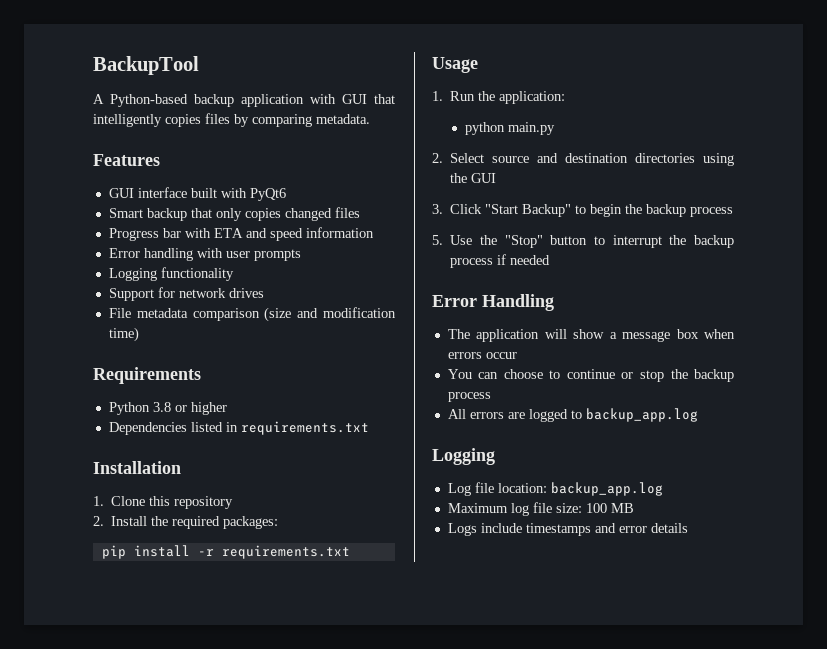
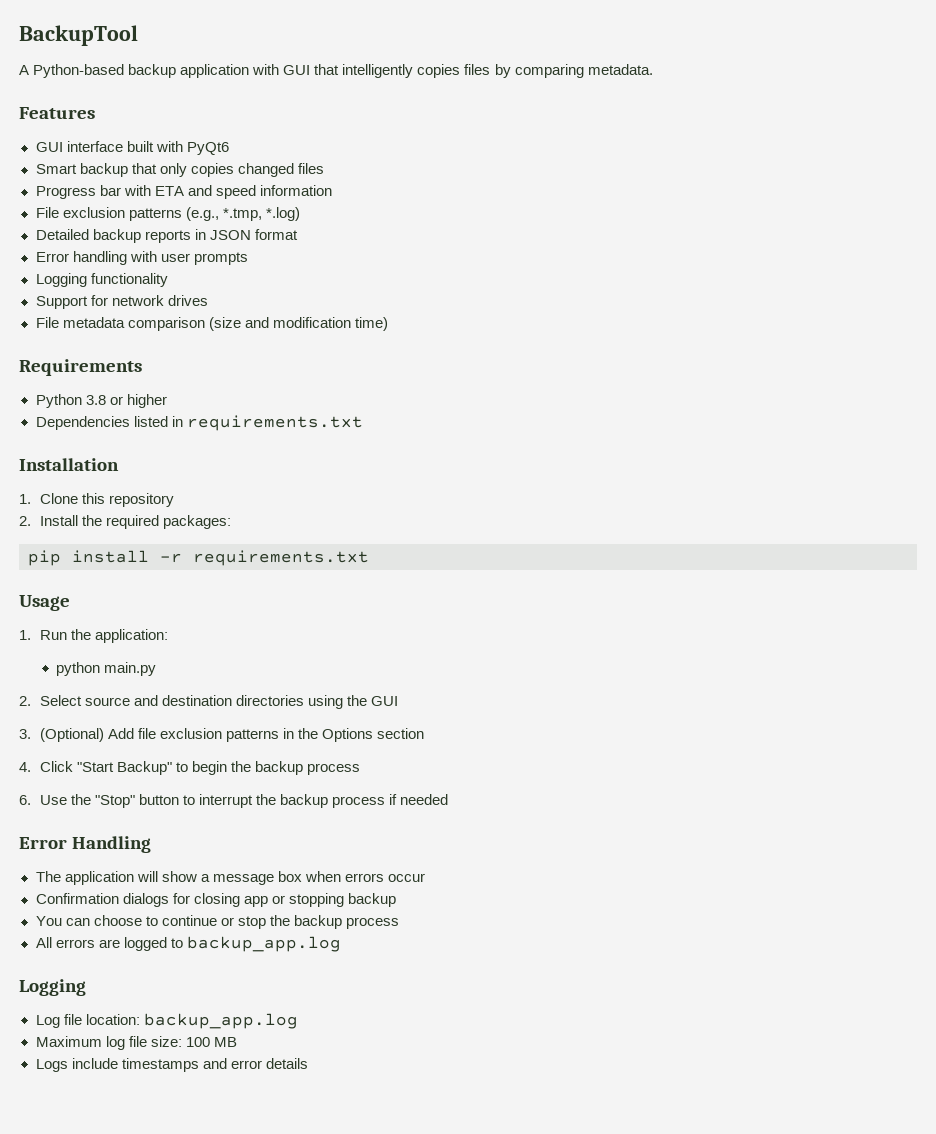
+ File exclusion patterns (e.g., *.tmp, *.log)
+ Detailed backup reports in JSON format
- 3. Click "Start Backup" to begin the backup process
+ 3. (Optional) Add file exclusion patterns in the Options section
+ 4. Click "Start Backup" to begin the backup process
- 5. Use the "Stop" button to interrupt the backup process if needed
+ 6. Use the "Stop" button to interrupt the backup process if needed
+ Confirmation dialogs for closing app or stopping backup

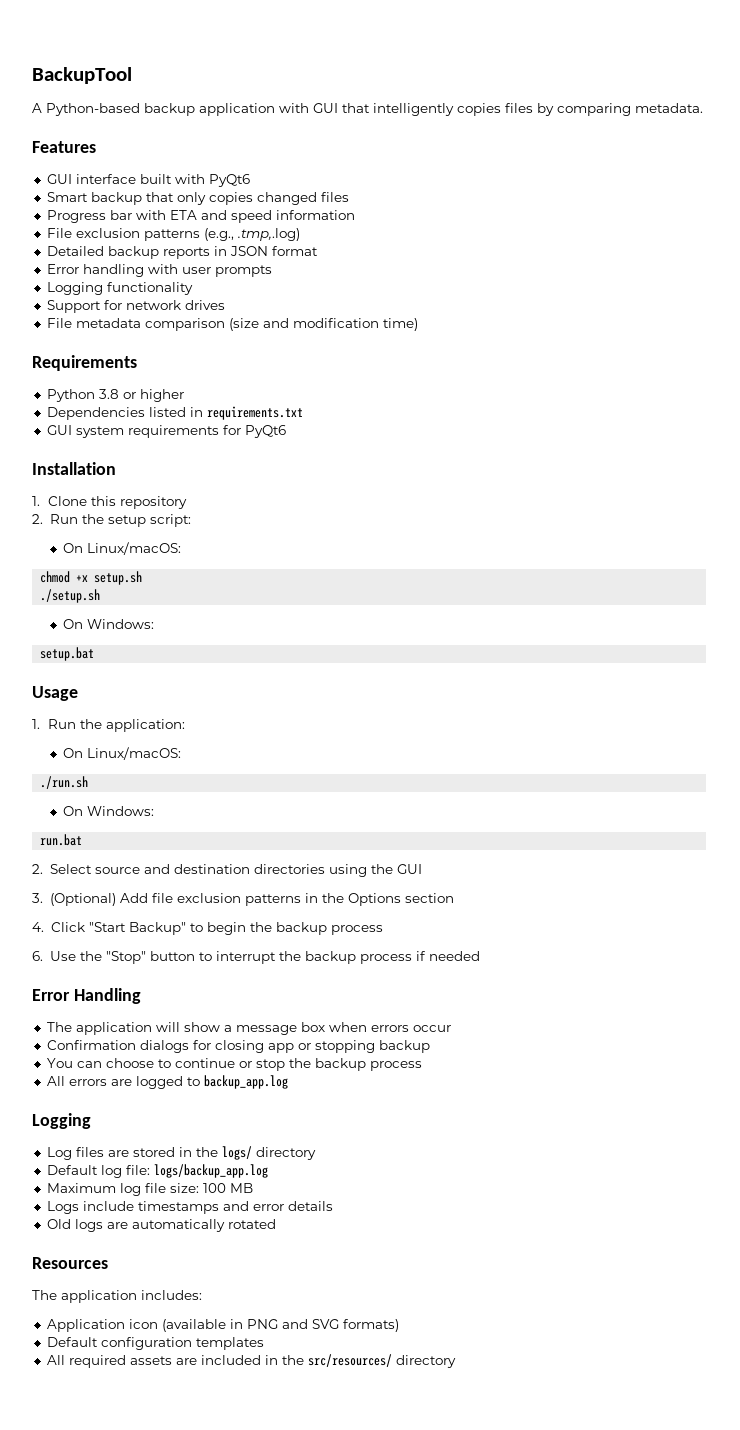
- File exclusion patterns (e.g., *.tmp, *.log)
+ File exclusion patterns (e.g., .tmp,.log)
+ GUI system requirements for PyQt6
- 2. Install the required packages:
- pip install -r requirements.txt
+ 2. Run the setup script:
+ On Linux/macOS:
+ chmod +x setup.sh
+ ./setup.sh
+ On Windows:
+ setup.bat
  1. Run the application:
- python main.py
+ On Linux/macOS:
+ ./run.sh
+ On Windows:
+ run.bat
- Log file location: backup_app.log
+ Log files are stored in the logs/ directory
+ Default log file: logs/backup_app.log
+ Old logs are automatically rotated
+ Resources
+ The application includes:
+ Application icon (available in PNG and SVG formats)
+ Default configuration templates
+ All required assets are included in the src/resources/ directory

